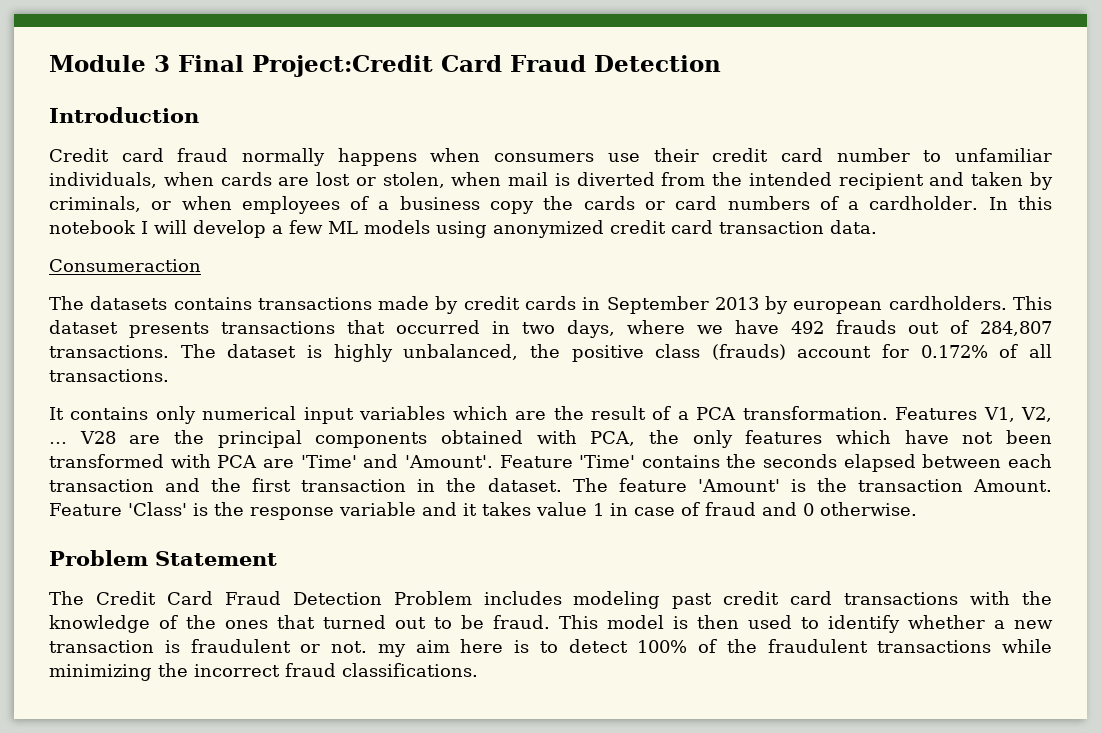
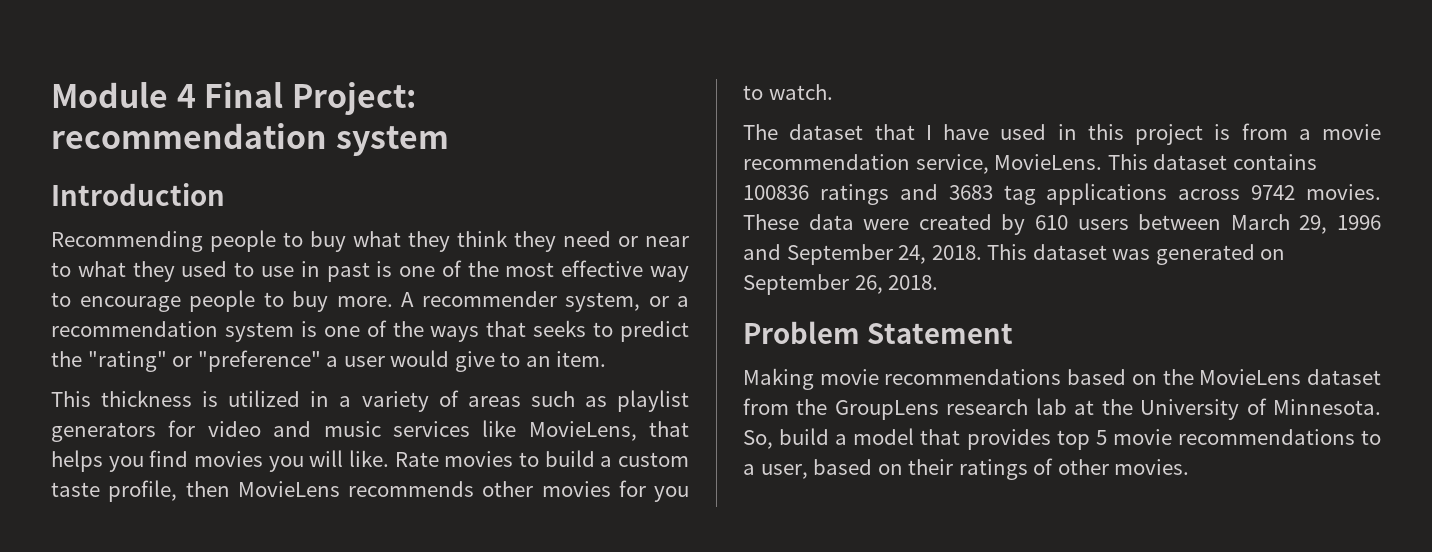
- Module 3 Final Project:Credit Card Fraud Detection
+ Module 4 Final Project: recommendation system
  Introduction
- Credit card fraud normally happens when consumers use their credit card number to unfamiliar individuals, when cards are lost or stolen, when mail is diverted from the intended recipient and taken by criminals, or when employees of a business copy the cards or card numbers of a cardholder. In this notebook I will develop a few ML models using anonymized credit card transaction data.
- Consumeraction
- The datasets contains transactions made by credit cards in September 2013 by european cardholders. This dataset presents transactions that occurred in two days, where we have 492 frauds out of 284,807 transactions. The dataset is highly unbalanced, the positive class (frauds) account for 0.172% of all transactions.
- It contains only numerical input variables which are the result of a PCA transformation. Features V1, V2, … V28 are the principal components obtained with PCA, the only features which have not been transformed with PCA are 'Time' and 'Amount'. Feature 'Time' contains the seconds elapsed between each transaction and the first transaction in the dataset. The feature 'Amount' is the transaction Amount. Feature 'Class' is the response variable and it takes value 1 in case of fraud and 0 otherwise.
+ Recommending people to buy what they think they need or near to what they used to use in past is one of the most effective way to encourage people to buy more. A recommender system, or a recommendation system is one of the ways that seeks to predict the "rating" or "preference" a user would give to an item.
+ This thickness is utilized in a variety of areas such as playlist generators for video and music services like MovieLens, that helps you find movies you will like. Rate movies to build a custom taste profile, then MovieLens recommends other movies for you to watch.
+ The dataset that I have used in this project is from a movie recommendation service, MovieLens. This dataset contains 100836 ratings and 3683 tag applications across 9742 movies. These data were created by 610 users between March 29, 1996 and September 24, 2018. This dataset was generated on September 26, 2018.
  Problem Statement
- The Credit Card Fraud Detection Problem includes modeling past credit card transactions with the knowledge of the ones that turned out to be fraud. This model is then used to identify whether a new transaction is fraudulent or not. my aim here is to detect 100% of the fraudulent transactions while minimizing the incorrect fraud classifications.
+ Making movie recommendations based on the MovieLens dataset from the GroupLens research lab at the University of Minnesota. So, build a model that provides top 5 movie recommendations to a user, based on their ratings of other movies.

